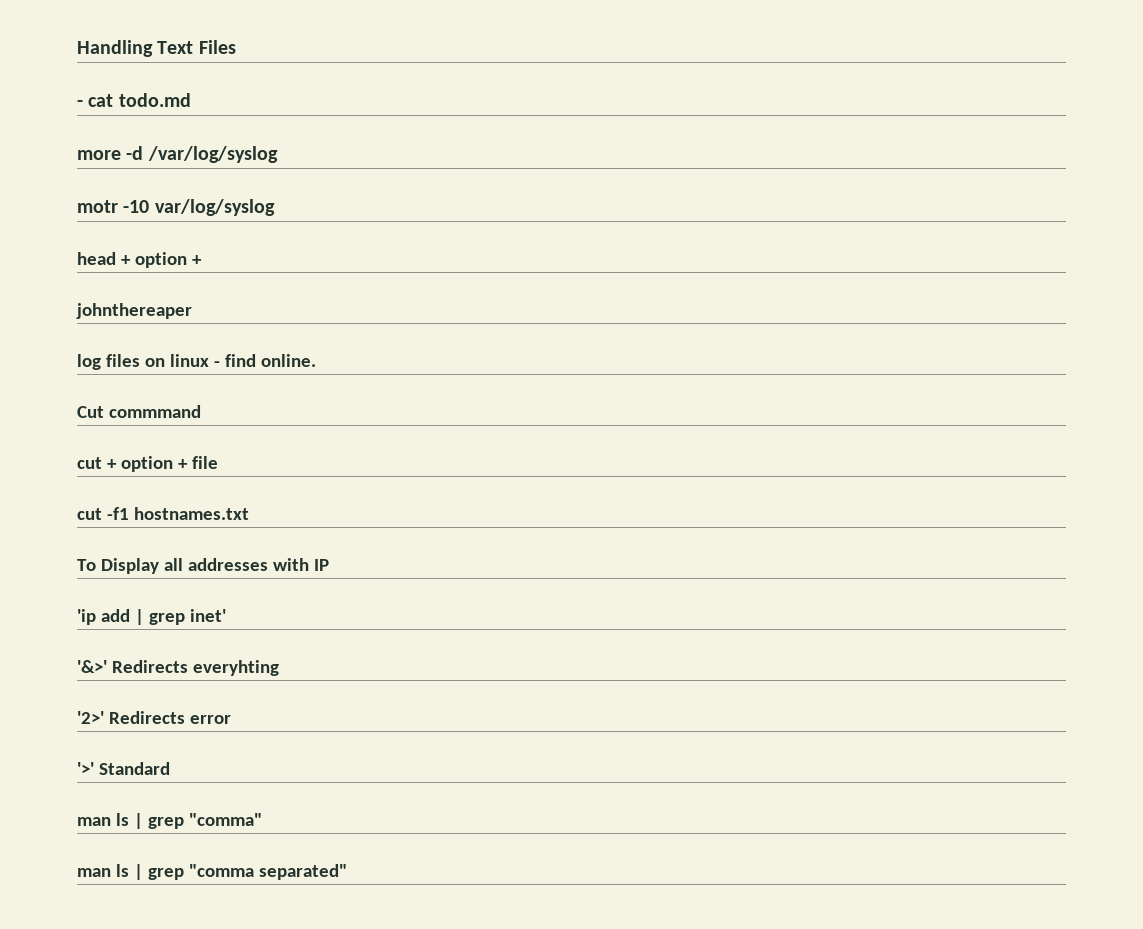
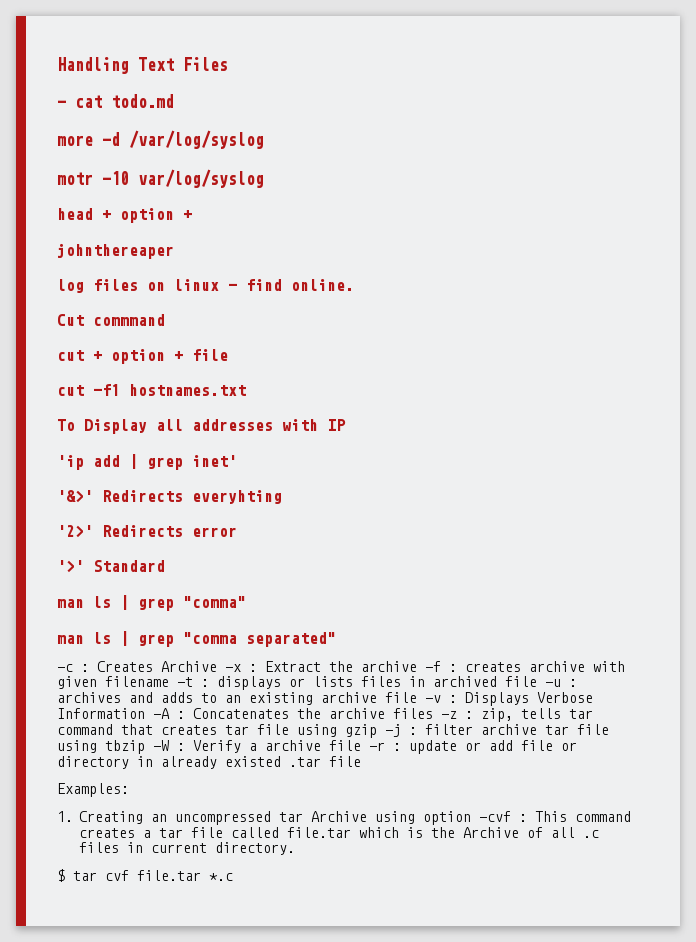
+ -c : Creates Archive -x : Extract the archive -f : creates archive with given filename -t : displays or lists files in archived file -u : archives and adds to an existing archive file -v : Displays Verbose Information -A : Concatenates the archive files -z : zip, tells tar command that creates tar file using gzip -j : filter archive tar file using tbzip -W : Verify a archive file -r : update or add file or directory in already existed .tar file
+ Examples:
+ 1. Creating an uncompressed tar Archive using option -cvf : This command creates a tar file called file.tar which is the Archive of all .c files in current directory.
+ $ tar cvf file.tar *.c

